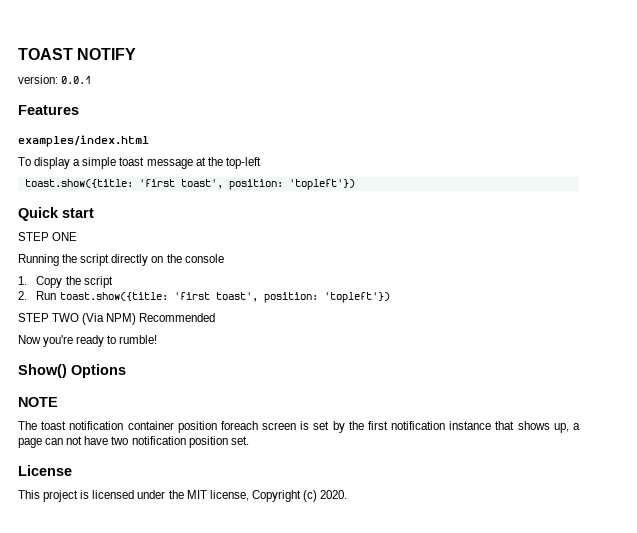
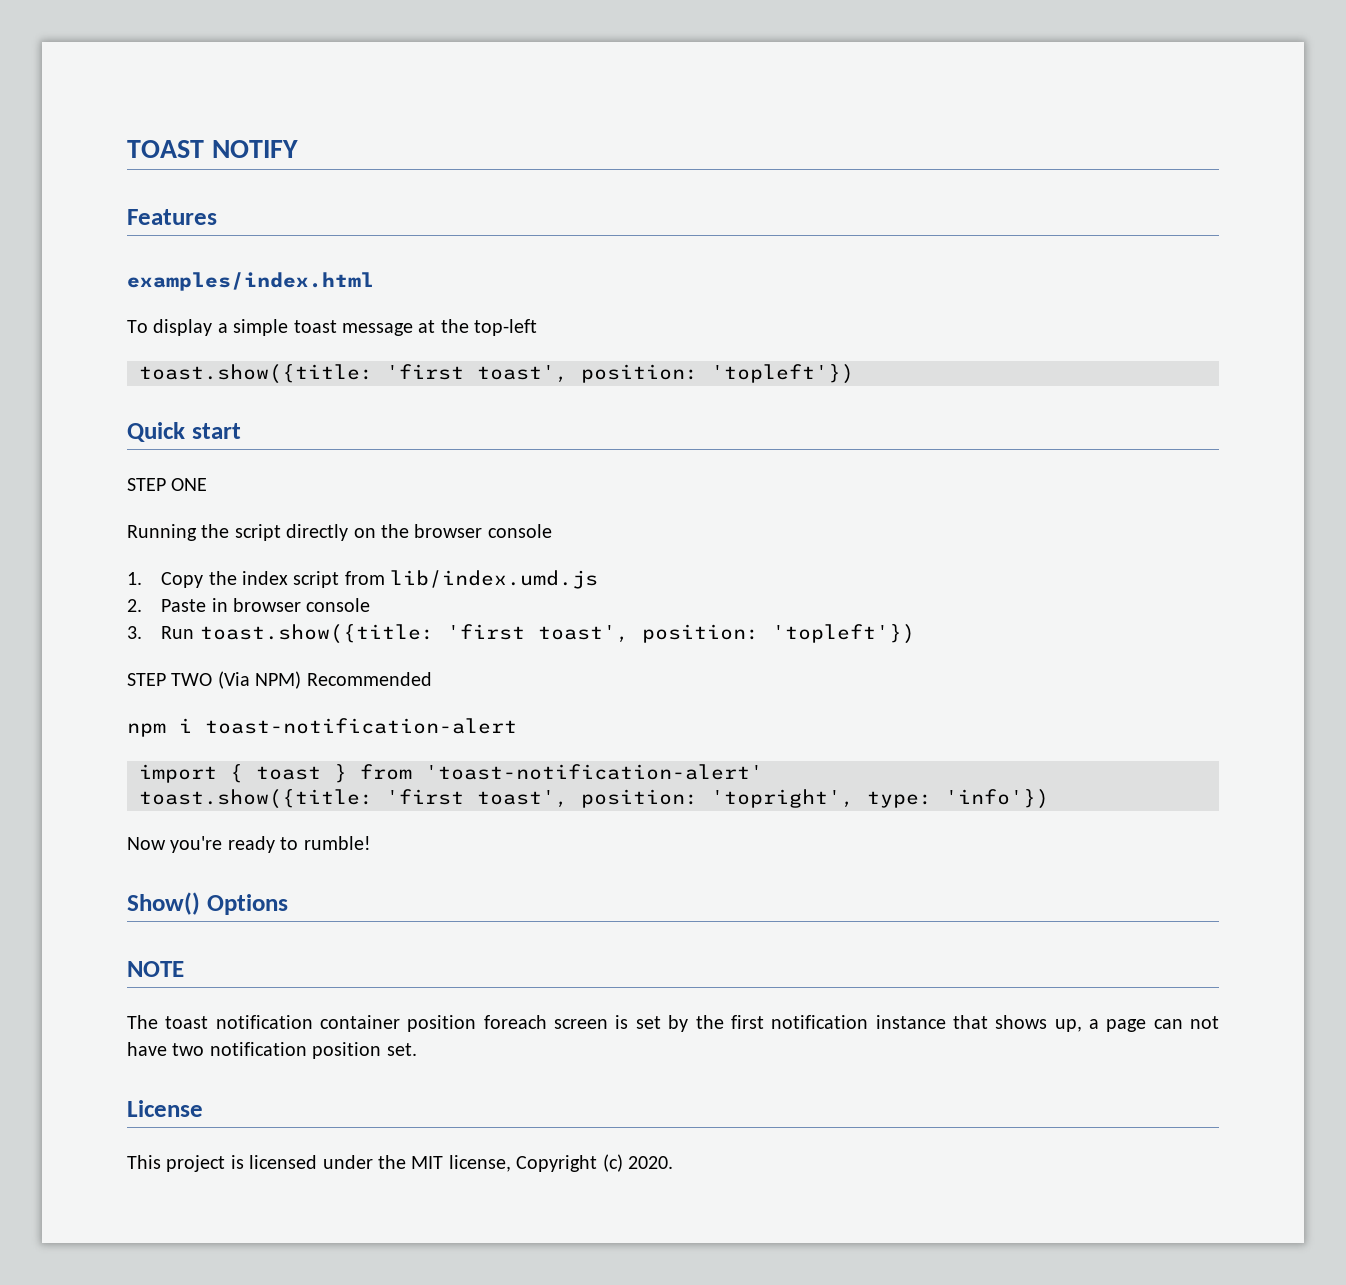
- version: 0.0.1
- Running the script directly on the console
+ Running the script directly on the browser console
- 1. Copy the script
- 2. Run toast.show({title: 'first toast', position: 'topleft'})
+ 1. Copy the index script from lib/index.umd.js
+ 2. Paste in browser console
+ 3. Run toast.show({title: 'first toast', position: 'topleft'})
+ npm i toast-notification-alert
+ import { toast } from 'toast-notification-alert'
+ toast.show({title: 'first toast', position: 'topright', type: 'info'})

